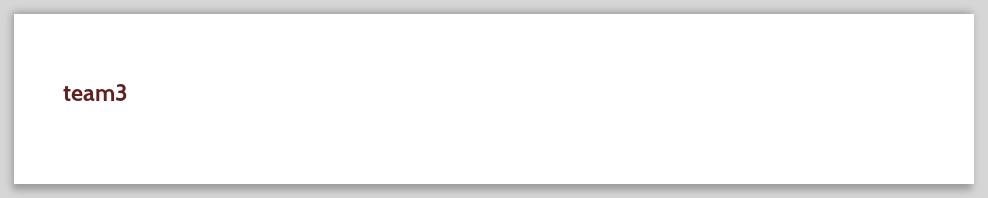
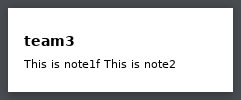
+ This is note1f This is note2

